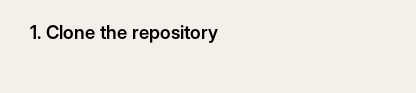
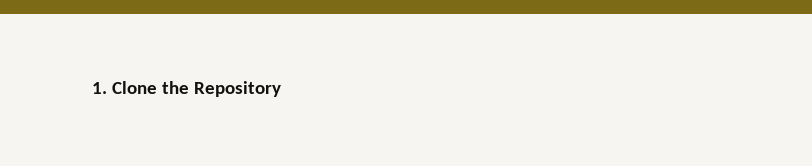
- 1. Clone the repository
+ 1. Clone the Repository

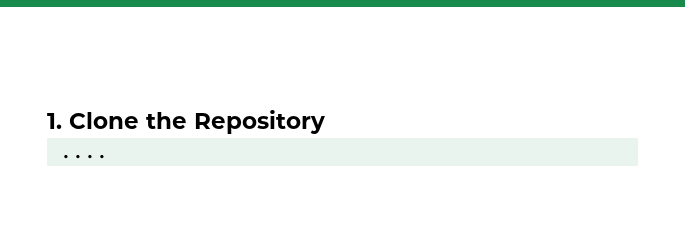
+ ....

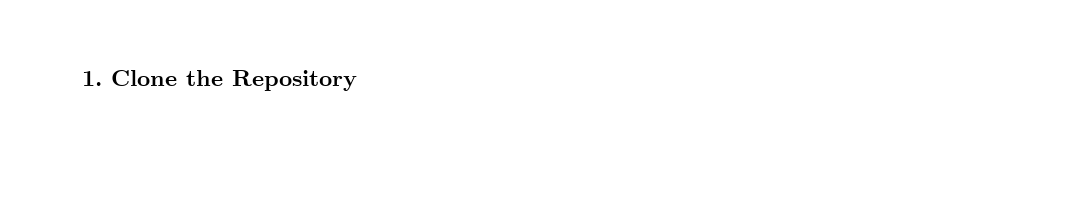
- ....

